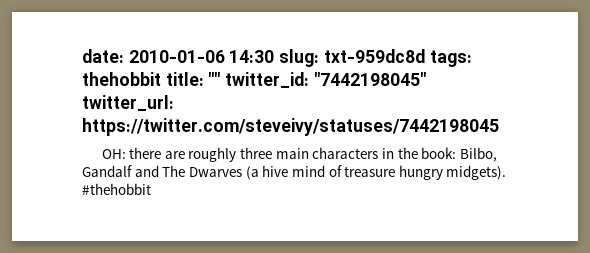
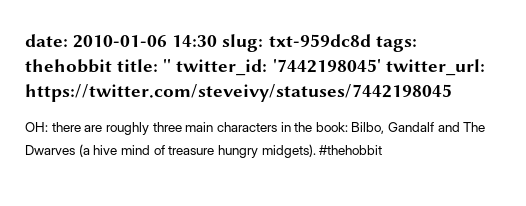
- date: 2010-01-06 14:30 slug: txt-959dc8d tags: thehobbit title: "" twitter_id: "7442198045" twitter_url: https://twitter.com/steveivy/statuses/7442198045
+ date: 2010-01-06 14:30 slug: txt-959dc8d tags: thehobbit title: '' twitter_id: '7442198045' twitter_url: https://twitter.com/steveivy/statuses/7442198045

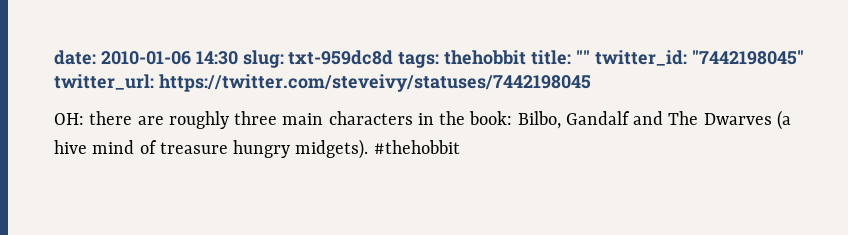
- date: 2010-01-06 14:30 slug: txt-959dc8d tags: thehobbit title: '' twitter_id: '7442198045' twitter_url: https://twitter.com/steveivy/statuses/7442198045
+ date: 2010-01-06 14:30 slug: txt-959dc8d tags: thehobbit title: "" twitter_id: "7442198045" twitter_url: https://twitter.com/steveivy/statuses/7442198045

